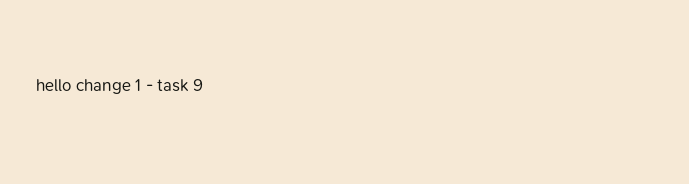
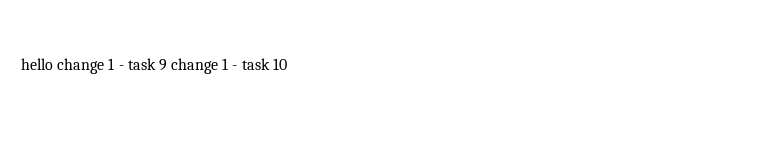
- hello change 1 - task 9
+ hello change 1 - task 9 change 1 - task 10

